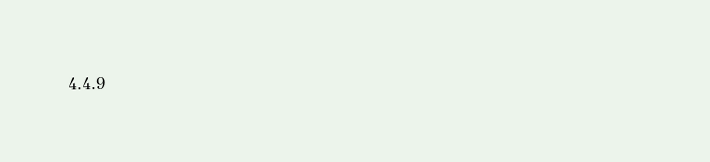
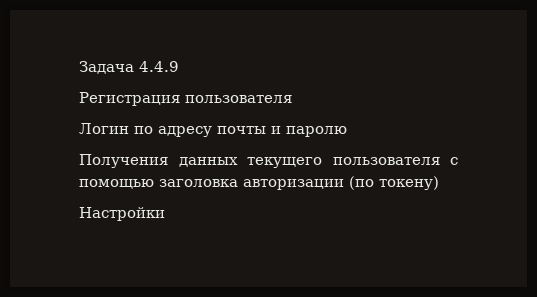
- 4.4.9
+ Задача 4.4.9
+ Регистрация пользователя
+ Логин по адресу почты и паролю
+ Получения данных текущего пользователя с помощью заголовка авторизации (по токену)
+ Настройки

